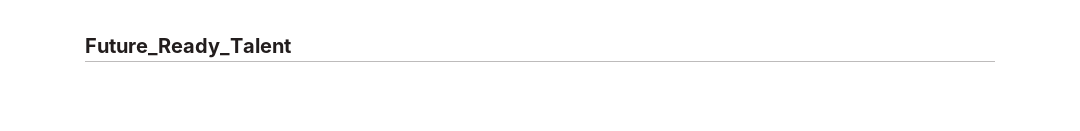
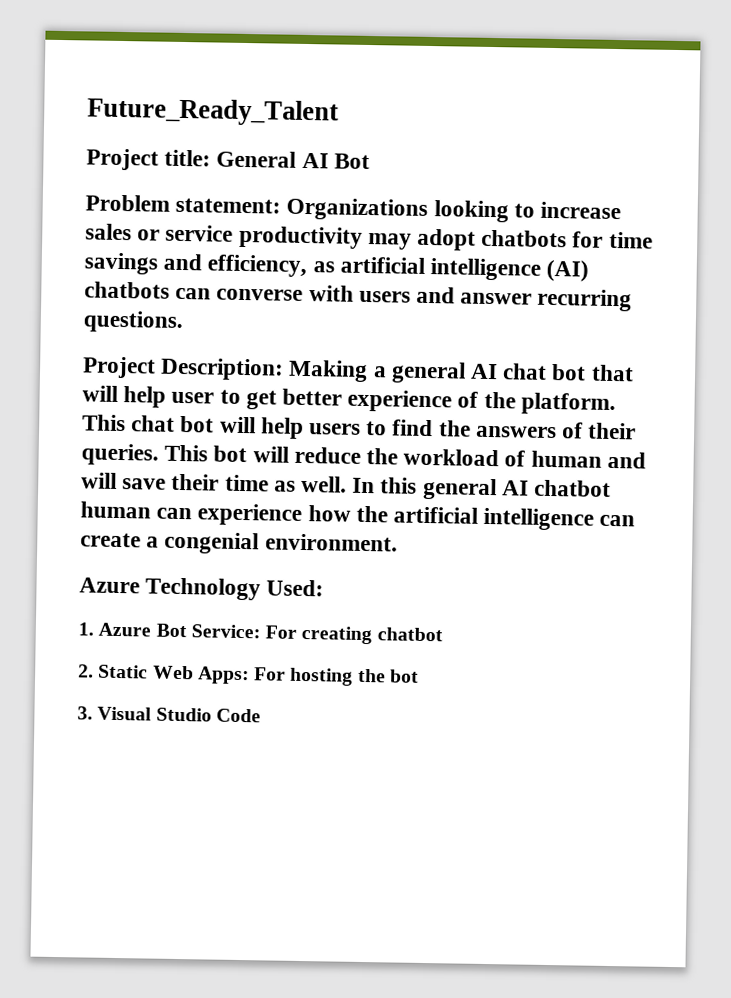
+ Project title: General AI Bot
+ Problem statement: Organizations looking to increase sales or service productivity may adopt chatbots for time savings and efficiency, as artificial intelligence (AI) chatbots can converse with users and answer recurring questions.
+ Project Description: Making a general AI chat bot that will help user to get better experience of the platform. This chat bot will help users to find the answers of their queries. This bot will reduce the workload of human and will save their time as well. In this general AI chatbot human can experience how the artificial intelligence can create a congenial environment.
+ Azure Technology Used:
+ 1. Azure Bot Service: For creating chatbot
+ 2. Static Web Apps: For hosting the bot
+ 3. Visual Studio Code

